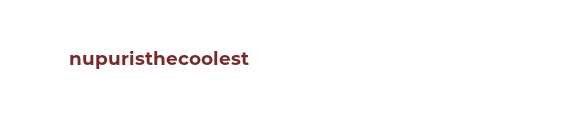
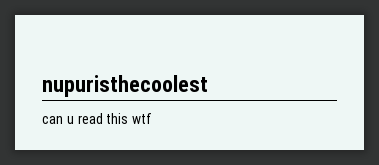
+ can u read this wtf

